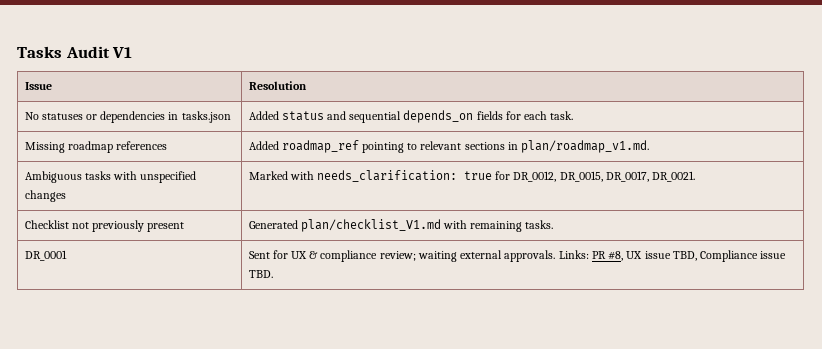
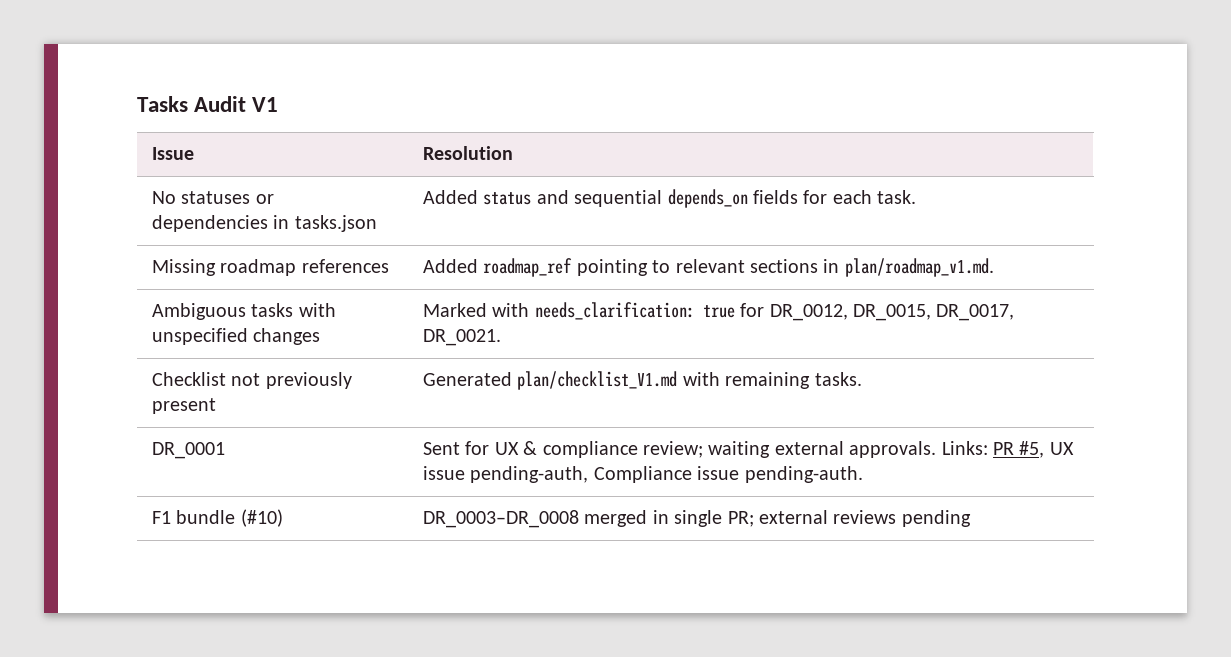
- DR_0001 | Sent for UX & compliance review; waiting external approvals. Links: PR #8, UX issue TBD, Compliance issue TBD.
+ DR_0001 | Sent for UX & compliance review; waiting external approvals. Links: PR #5, UX issue pending-auth, Compliance issue pending-auth.
+ F1 bundle (#10) | DR_0003–DR_0008 merged in single PR; external reviews pending

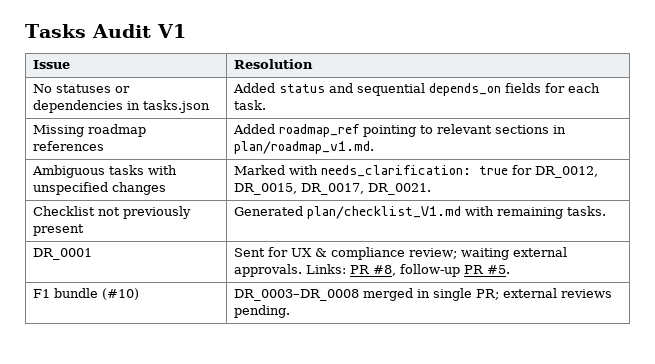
- DR_0001 | Sent for UX & compliance review; waiting external approvals. Links: PR #5, UX issue pending-auth, Compliance issue pending-auth.
+ DR_0001 | Sent for UX & compliance review; waiting external approvals. Links: PR #8, follow-up PR #5.
- F1 bundle (#10) | DR_0003–DR_0008 merged in single PR; external reviews pending
+ F1 bundle (#10) | DR_0003–DR_0008 merged in single PR; external reviews pending.

